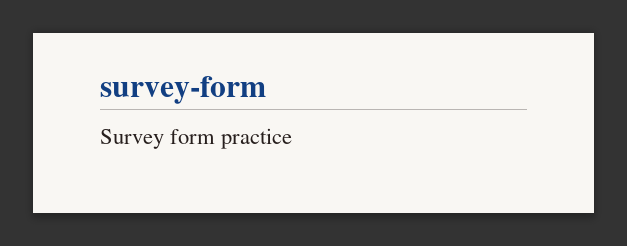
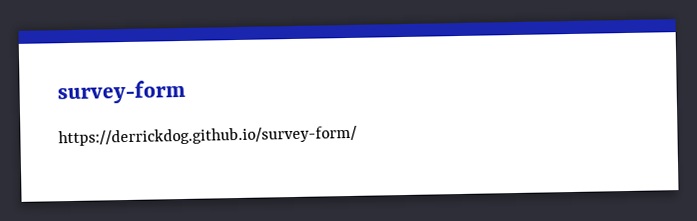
- Survey form practice
+ https://derrickdog.github.io/survey-form/

